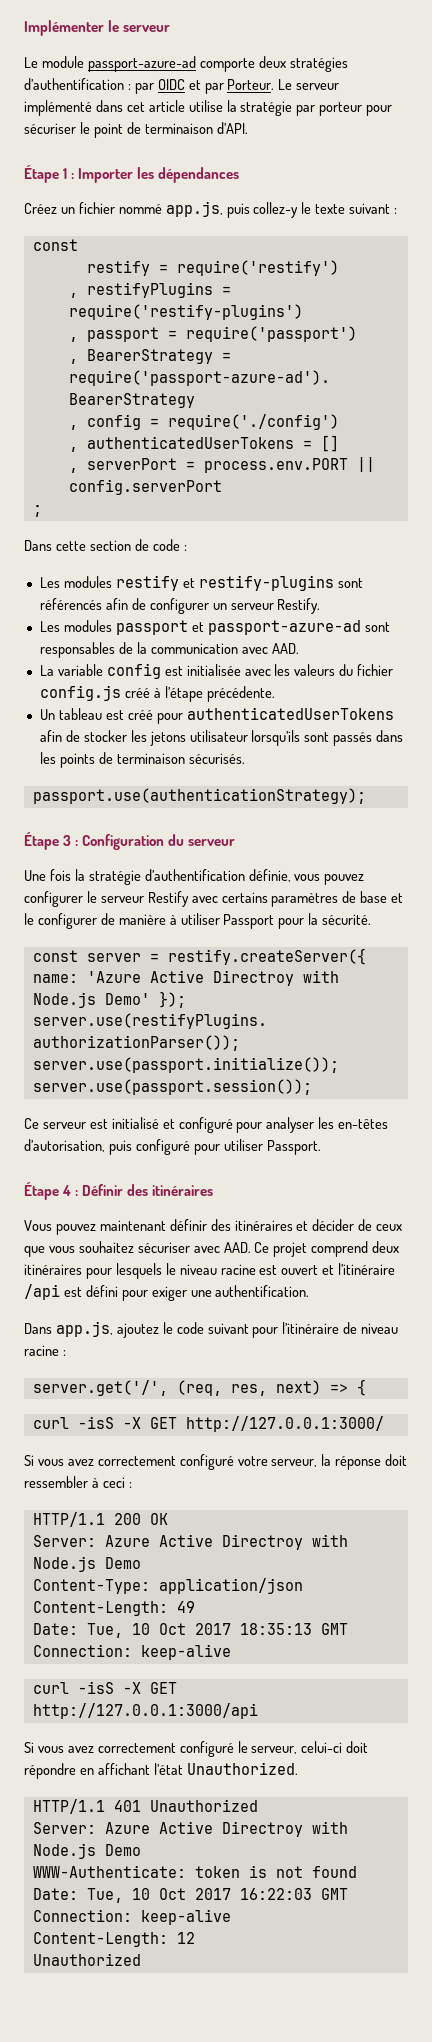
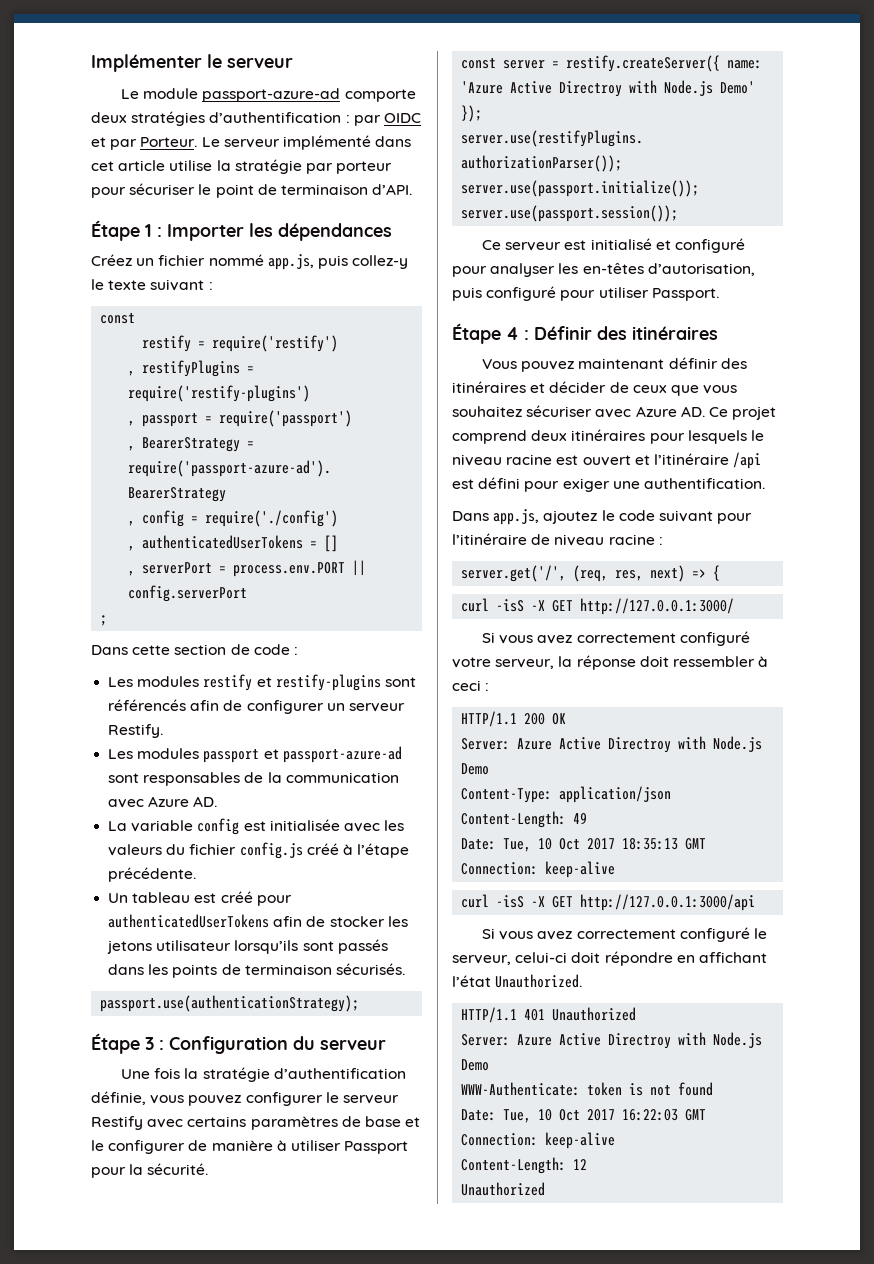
- Les modules passport et passport-azure-ad sont responsables de la communication avec AAD.
+ Les modules passport et passport-azure-ad sont responsables de la communication avec Azure AD.
- Vous pouvez maintenant définir des itinéraires et décider de ceux que vous souhaitez sécuriser avec AAD. Ce projet comprend deux itinéraires pour lesquels le niveau racine est ouvert et l’itinéraire /api est défini pour exiger une authentification.
+ Vous pouvez maintenant définir des itinéraires et décider de ceux que vous souhaitez sécuriser avec Azure AD. Ce projet comprend deux itinéraires pour lesquels le niveau racine est ouvert et l’itinéraire /api est défini pour exiger une authentification.

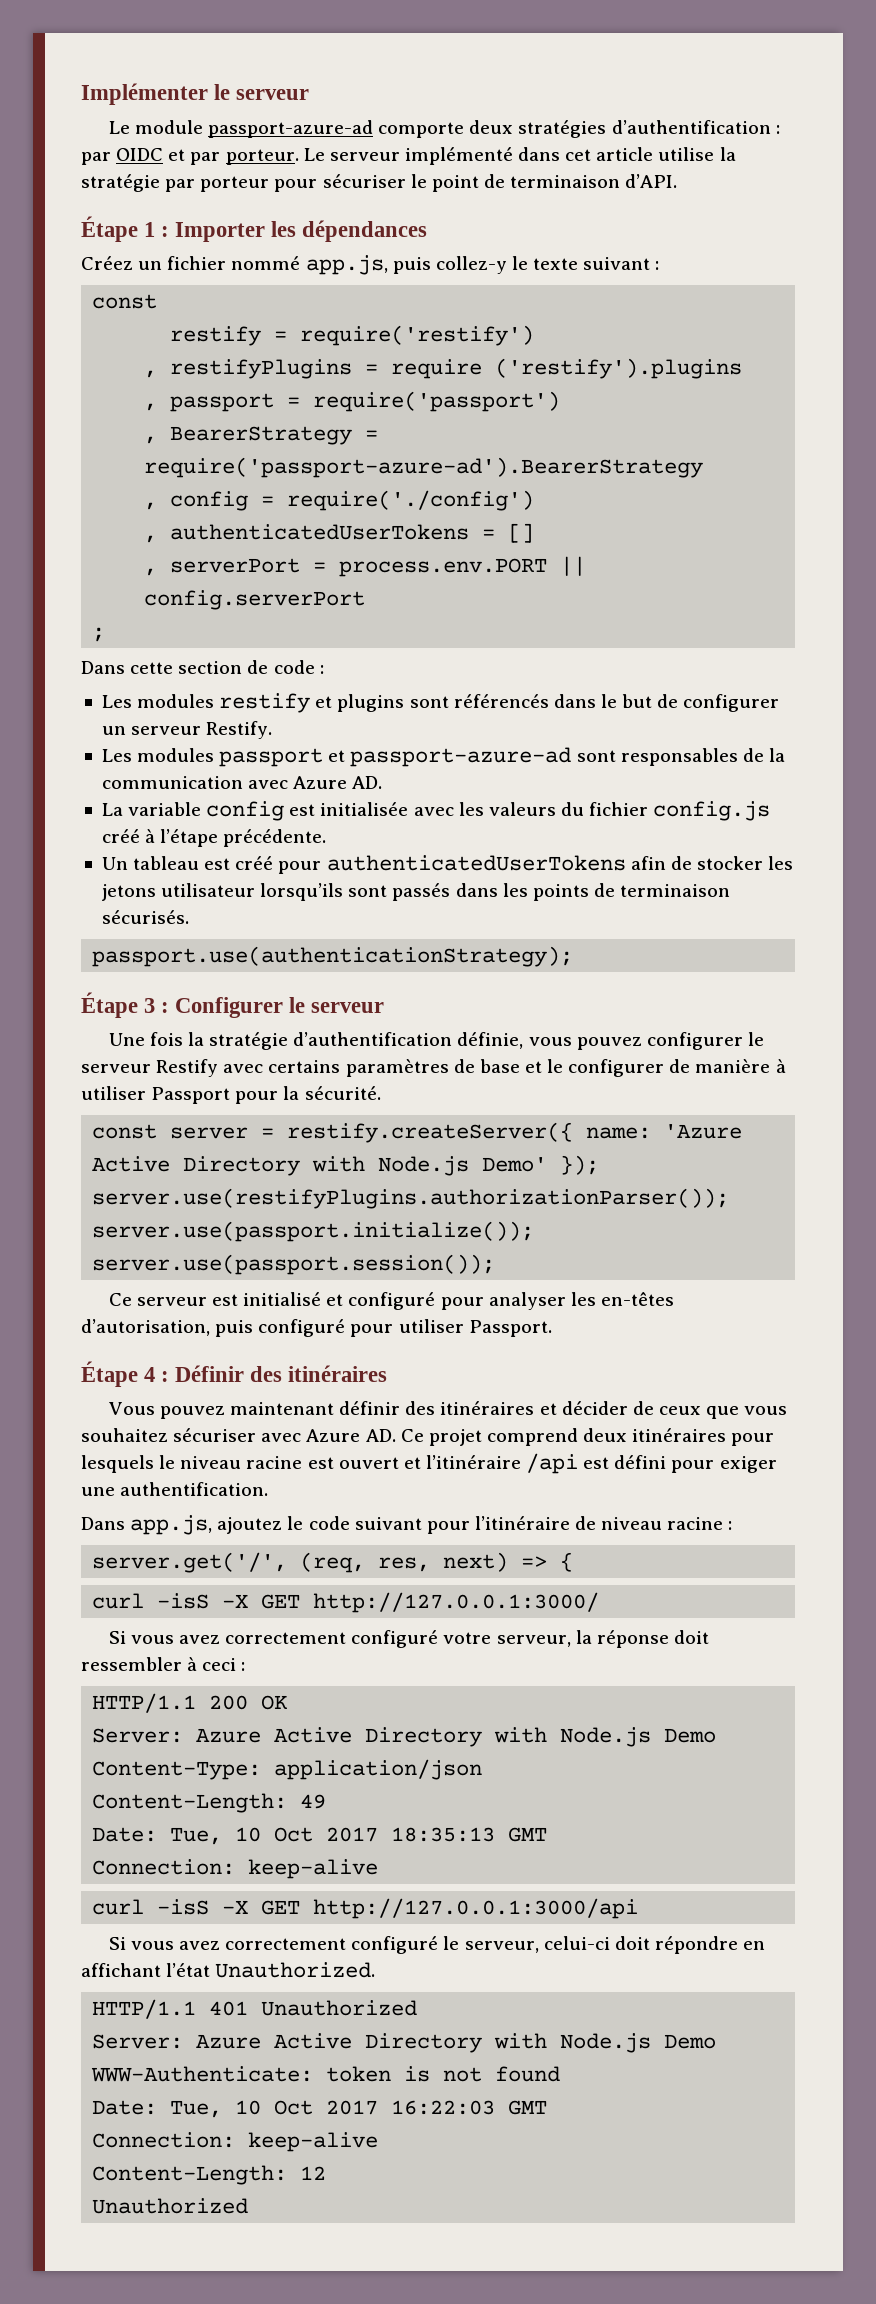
- Le module passport-azure-ad comporte deux stratégies d’authentification : par OIDC et par Porteur.
+ Le module passport-azure-ad comporte deux stratégies d’authentification : par OIDC et par porteur.
- , restifyPlugins = require('restify-plugins')
+ , restifyPlugins = require ('restify').plugins
- Les modules restify et restify-plugins sont référencés afin de configurer un serveur Restify.
+ Les modules restify et plugins sont référencés dans le but de configurer un serveur Restify.
- Étape 3 : Configuration du serveur
+ Étape 3 : Configurer le serveur
- const server = restify.createServer({ name: 'Azure Active Directroy with Node.js Demo' });
+ const server = restify.createServer({ name: 'Azure Active Directory with Node.js Demo' });
  HTTP/1.1 200 OK
- Server: Azure Active Directroy with Node.js Demo
+ Server: Azure Active Directory with Node.js Demo
  HTTP/1.1 401 Unauthorized
- Server: Azure Active Directroy with Node.js Demo
+ Server: Azure Active Directory with Node.js Demo

